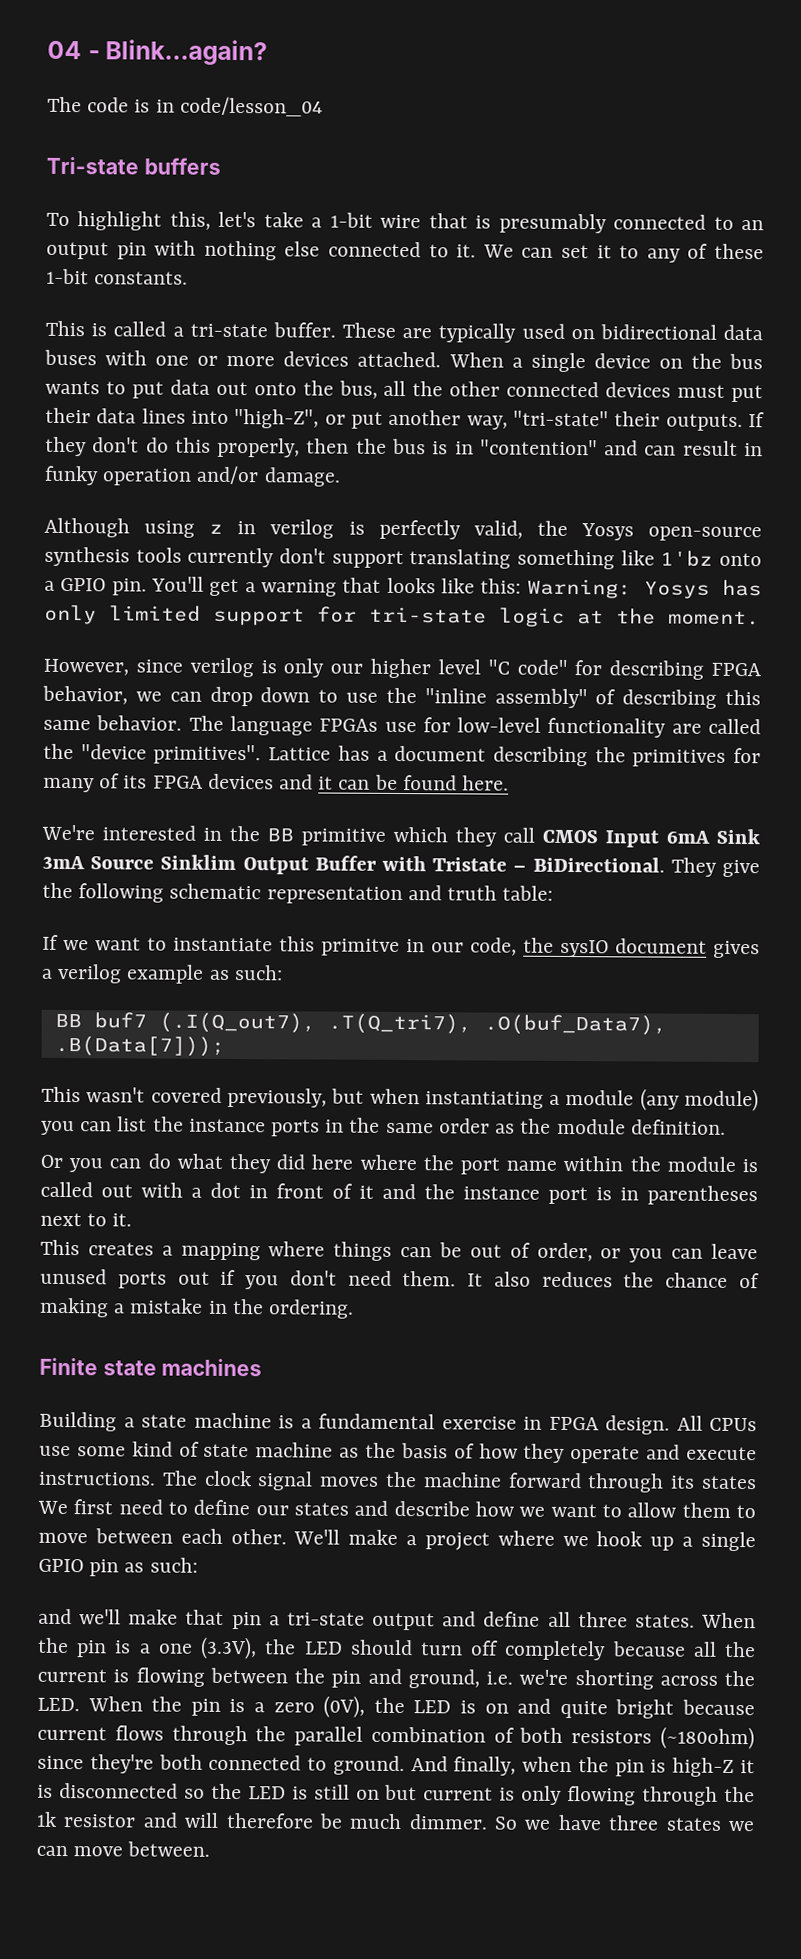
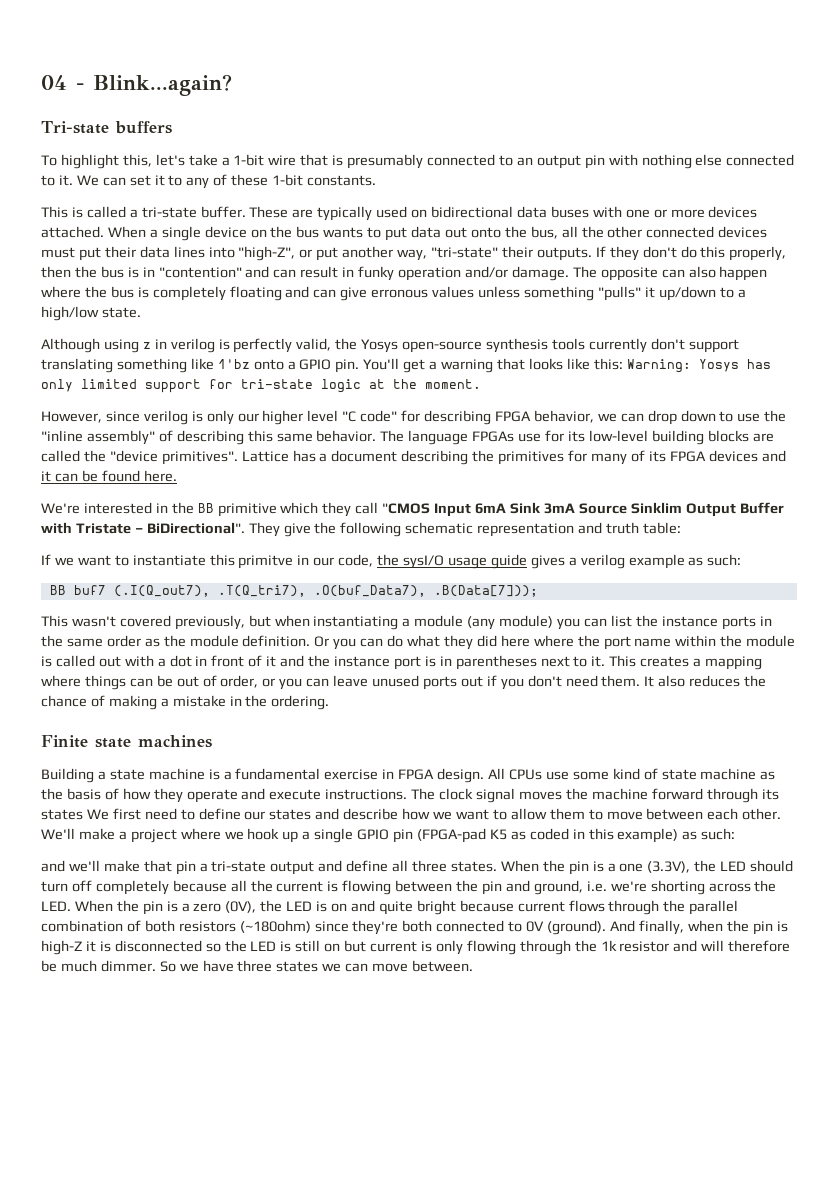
- The code is in code/lesson_04
+ The opposite can also happen where the bus is completely floating and can give erronous values unless something "pulls" it up/down to a high/low state.
- The language FPGAs use for low-level functionality are called the "device primitives".
+ The language FPGAs use for its low-level building blocks are called the "device primitives".
- We're interested in the BB primitive which they call CMOS Input 6mA Sink 3mA Source Sinklim Output Buffer with Tristate – BiDirectional.
+ We're interested in the BB primitive which they call "CMOS Input 6mA Sink 3mA Source Sinklim Output Buffer with Tristate – BiDirectional".
- If we want to instantiate this primitve in our code, the sysIO document gives a verilog example as such:
+ If we want to instantiate this primitve in our code, the sysI/O usage guide gives a verilog example as such:
- This wasn't covered previously, but when instantiating a module (any module) you can list the instance ports in the same order as the module definition.
- Or you can do what they did here where the port name within the module is called out with a dot in front of it and the instance port is in parentheses next to it.
- This creates a mapping where things can be out of order, or you can leave unused ports out if you don't need them.
+ This wasn't covered previously, but when instantiating a module (any module) you can list the instance ports in the same order as the module definition. Or you can do what they did here where the port name within the module is called out with a dot in front of it and the instance port is in parentheses next to it. This creates a mapping where things can be out of order, or you can leave unused ports out if you don't need them.
- We'll make a project where we hook up a single GPIO pin as such:
+ We'll make a project where we hook up a single GPIO pin (FPGA-pad K5 as coded in this example) as such:
- When the pin is a one (3.3V), the LED should turn off completely because all the current is flowing between the pin and ground, i.e. we're shorting across the LED. When the pin is a zero (0V), the LED is on and quite bright because current flows through the parallel combination of both resistors (~180ohm) since they're both connected to ground.
+ When the pin is a one (3.3V), the LED should turn off completely because all the current is flowing between the pin and ground, i.e. we're shorting across the LED. When the pin is a zero (0V), the LED is on and quite bright because current flows through the parallel combination of both resistors (~180ohm) since they're both connected to 0V (ground).

